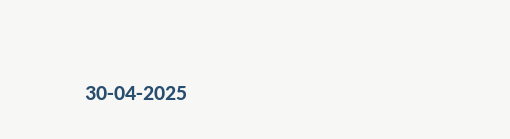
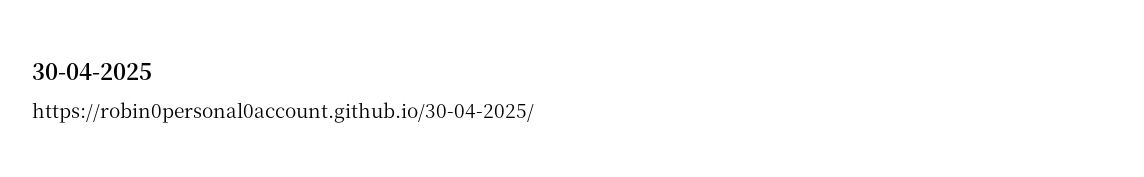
+ https://robin0personal0account.github.io/30-04-2025/

